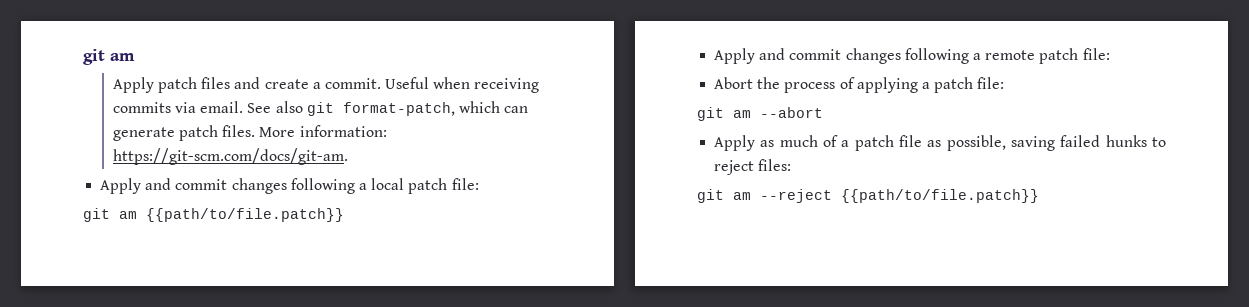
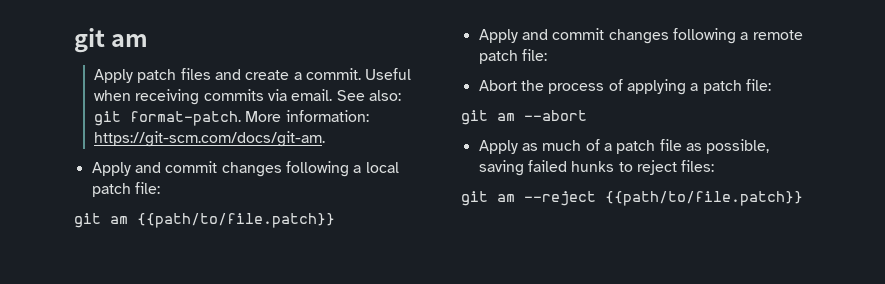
- See also git format-patch, which can generate patch files.
+ See also: git format-patch.

